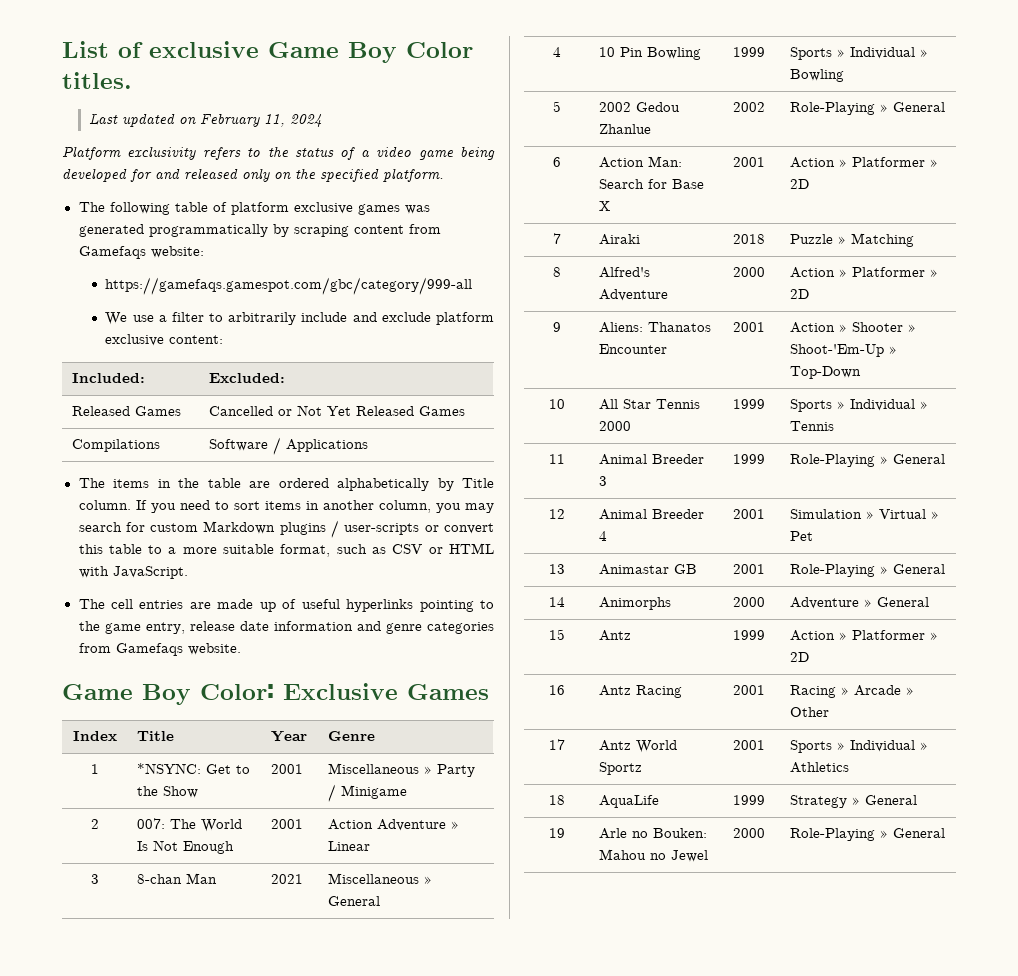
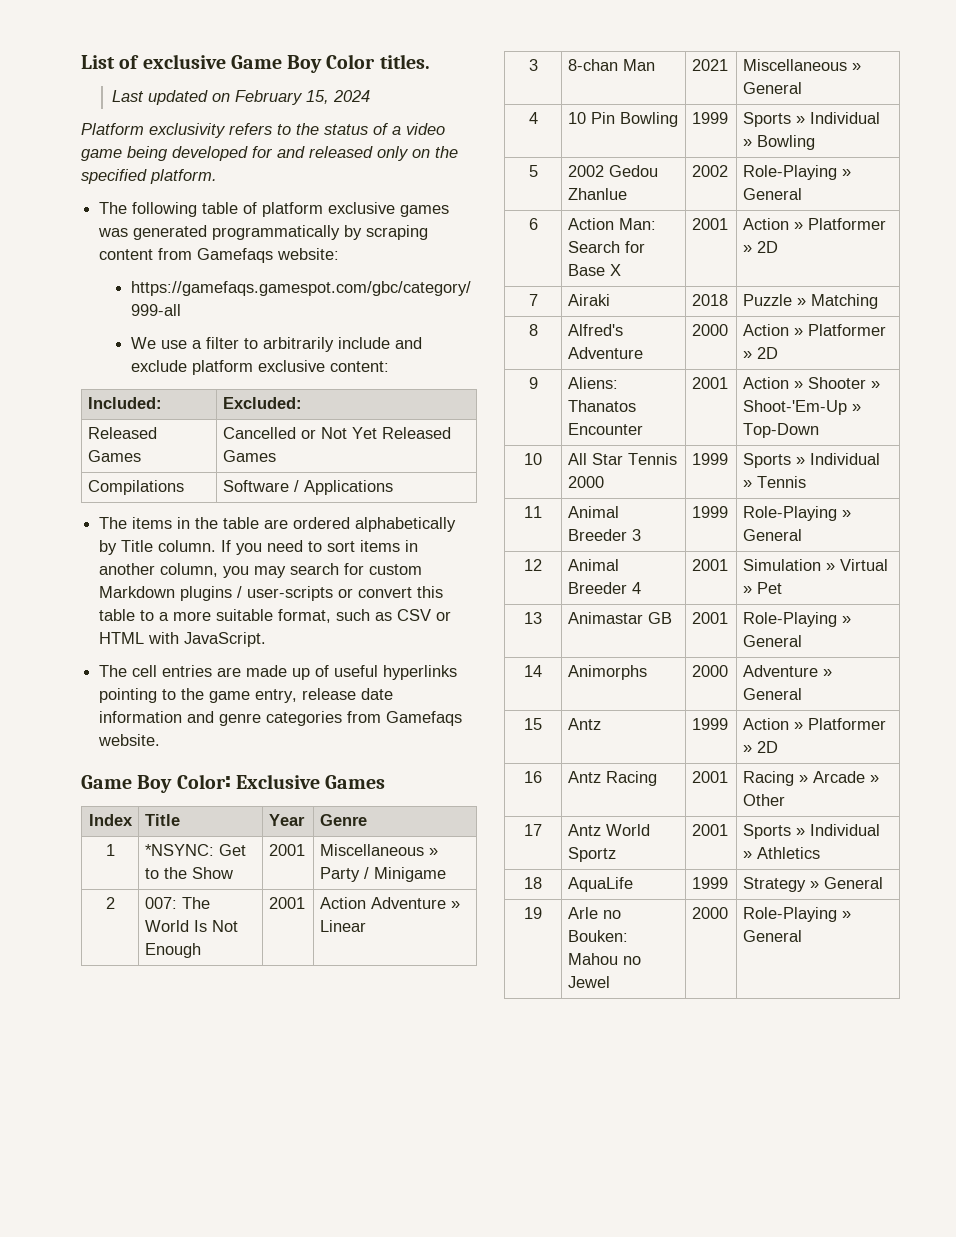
- Last updated on February 11, 2024
+ Last updated on February 15, 2024

